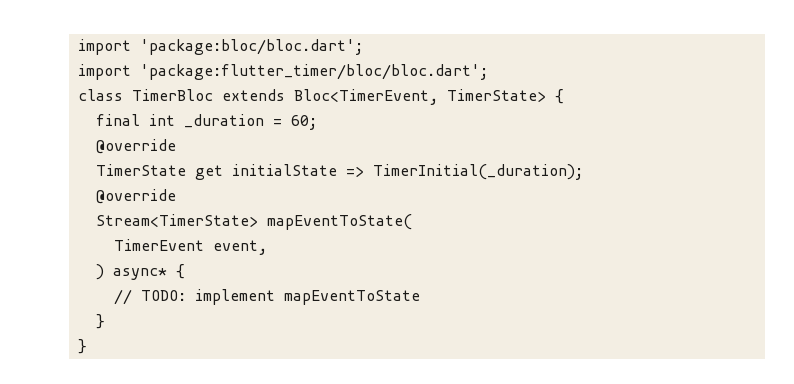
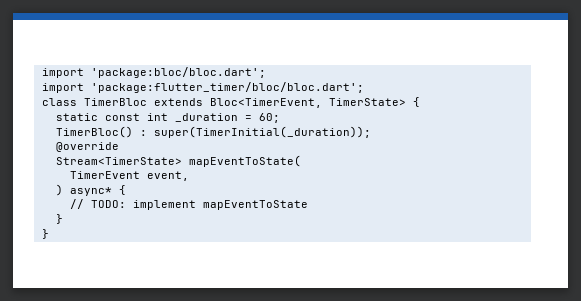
- final int _duration = 60;
- @override
- TimerState get initialState => TimerInitial(_duration);
+ static const int _duration = 60;
+ TimerBloc() : super(TimerInitial(_duration));

